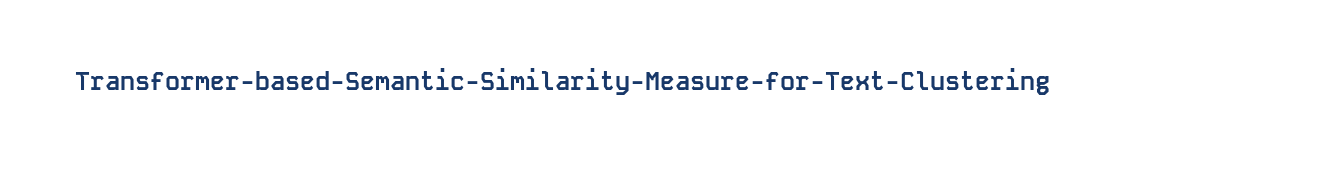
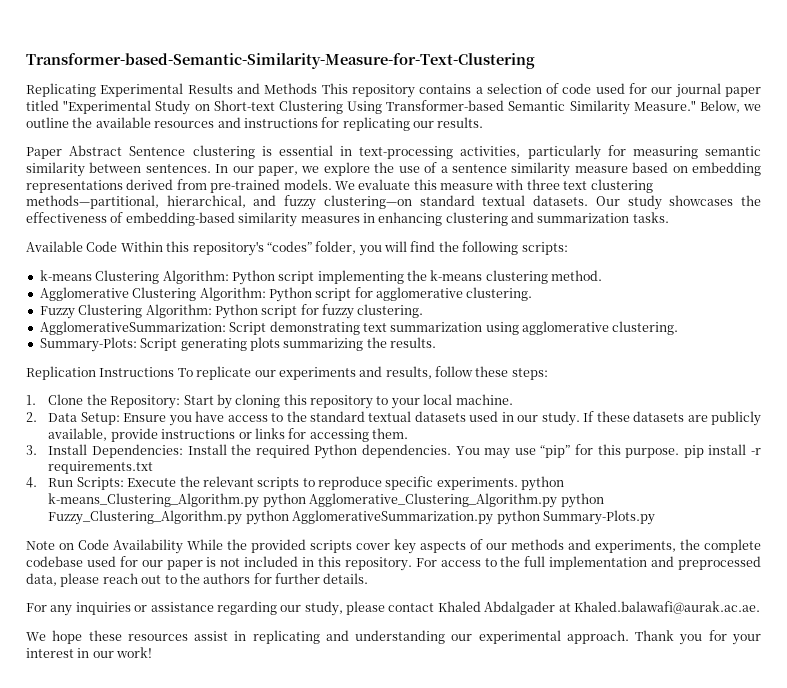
+ Replicating Experimental Results and Methods This repository contains a selection of code used for our journal paper titled "Experimental Study on Short-text Clustering Using Transformer-based Semantic Similarity Measure." Below, we outline the available resources and instructions for replicating our results.
+ Paper Abstract Sentence clustering is essential in text-processing activities, particularly for measuring semantic similarity between sentences. In our paper, we explore the use of a sentence similarity measure based on embedding representations derived from pre-trained models. We evaluate this measure with three text clustering methods—partitional, hierarchical, and fuzzy clustering—on standard textual datasets. Our study showcases the effectiveness of embedding-based similarity measures in enhancing clustering and summarization tasks.
+ Available Code Within this repository's “codes” folder, you will find the following scripts:
+ k-means Clustering Algorithm: Python script implementing the k-means clustering method.
+ Agglomerative Clustering Algorithm: Python script for agglomerative clustering.
+ Fuzzy Clustering Algorithm: Python script for fuzzy clustering.
+ AgglomerativeSummarization: Script demonstrating text summarization using agglomerative clustering.
+ Summary-Plots: Script generating plots summarizing the results.
+ Replication Instructions To replicate our experiments and results, follow these steps:
+ 1. Clone the Repository: Start by cloning this repository to your local machine.
+ 2. Data Setup: Ensure you have access to the standard textual datasets used in our study. If these datasets are publicly available, provide instructions or links for accessing them.
+ 3. Install Dependencies: Install the required Python dependencies. You may use “pip” for this purpose. pip install -r requirements.txt
+ 4. Run Scripts: Execute the relevant scripts to reproduce specific experiments. python k-means_Clustering_Algorithm.py python Agglomerative_Clustering_Algorithm.py python Fuzzy_Clustering_Algorithm.py python AgglomerativeSummarization.py python Summary-Plots.py
+ Note on Code Availability While the provided scripts cover key aspects of our methods and experiments, the complete codebase used for our paper is not included in this repository. For access to the full implementation and preprocessed data, please reach out to the authors for further details.
+ For any inquiries or assistance regarding our study, please contact Khaled Abdalgader at Khaled.balawafi@aurak.ac.ae.
+ We hope these resources assist in replicating and understanding our experimental approach. Thank you for your interest in our work!

